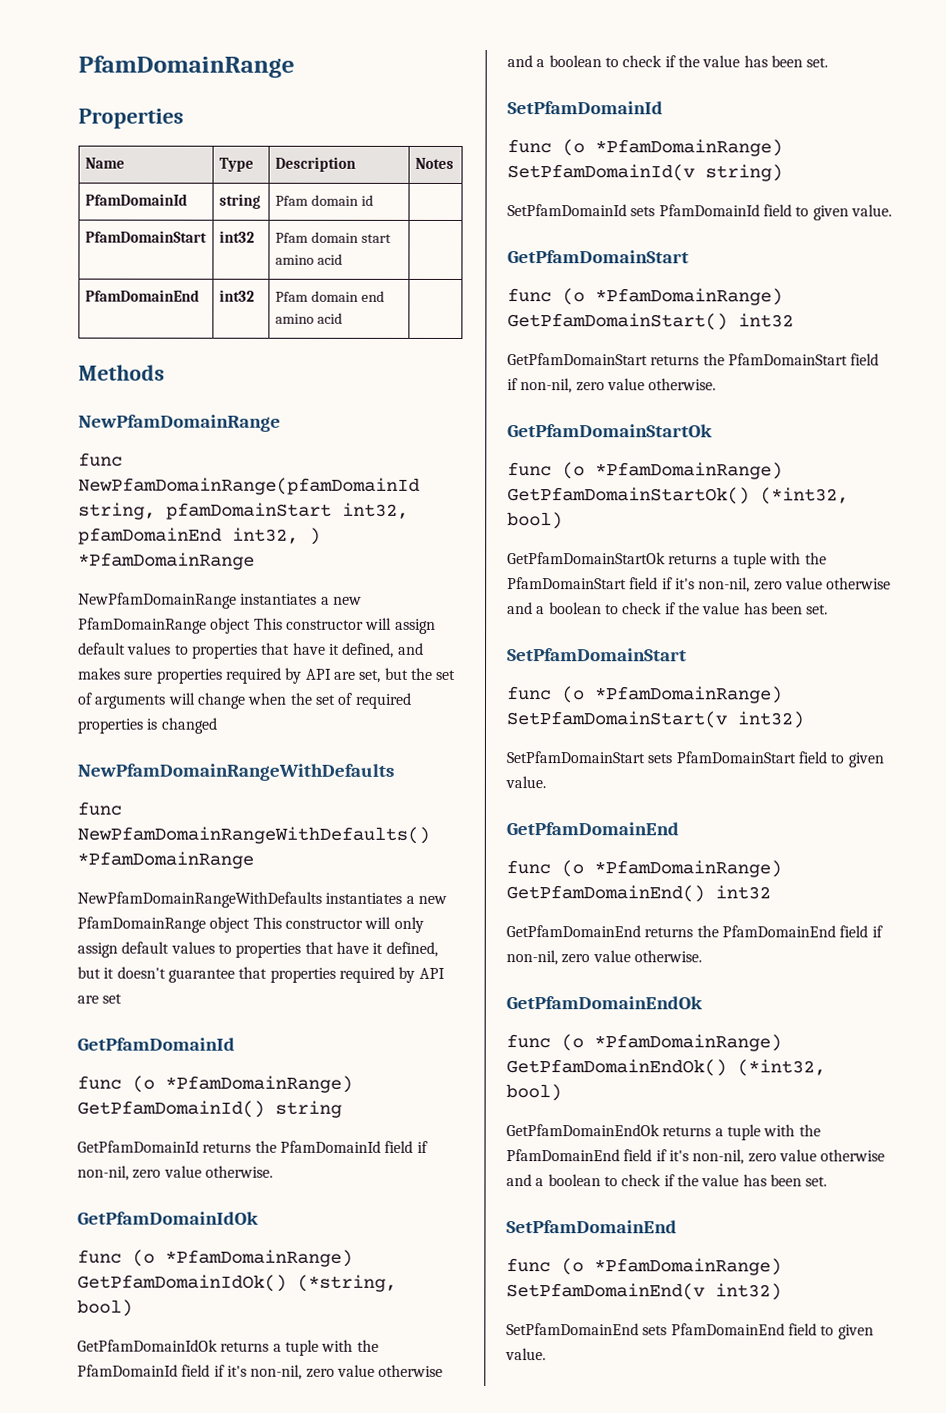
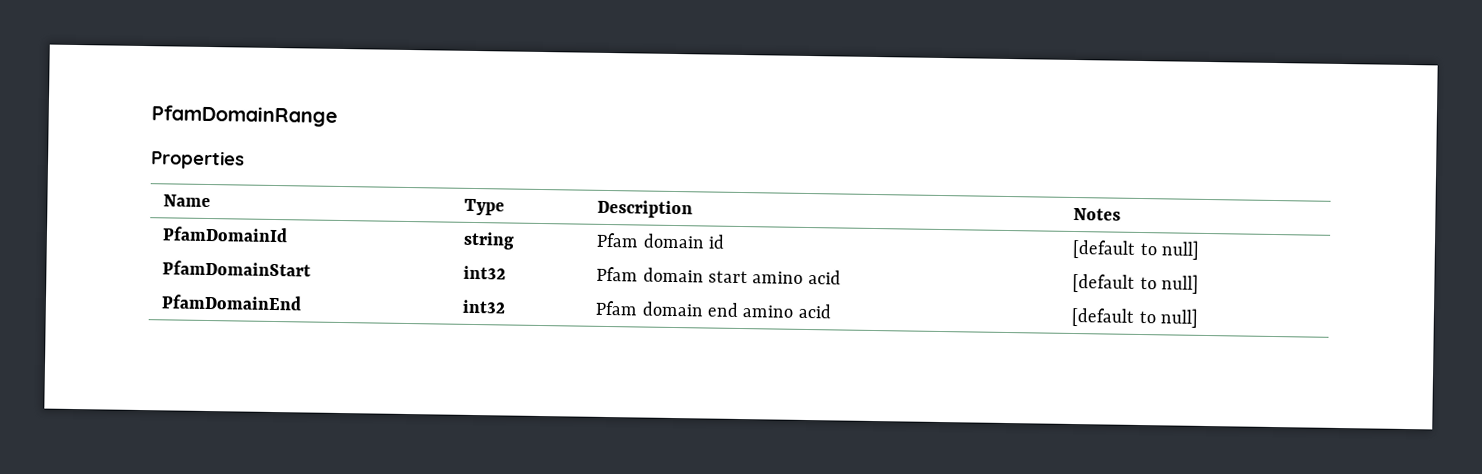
- PfamDomainId | string | Pfam domain id |
+ PfamDomainId | string | Pfam domain id | [default to null]
- PfamDomainStart | int32 | Pfam domain start amino acid |
+ PfamDomainStart | int32 | Pfam domain start amino acid | [default to null]
- PfamDomainEnd | int32 | Pfam domain end amino acid |
- Methods
- NewPfamDomainRange
- func NewPfamDomainRange(pfamDomainId string, pfamDomainStart int32, pfamDomainEnd int32, ) *PfamDomainRange
- NewPfamDomainRange instantiates a new PfamDomainRange object This constructor will assign default values to properties that have it defined, and makes sure properties required by API are set, but the set of arguments will change when the set of required properties is changed
- NewPfamDomainRangeWithDefaults
- func NewPfamDomainRangeWithDefaults() *PfamDomainRange
- NewPfamDomainRangeWithDefaults instantiates a new PfamDomainRange object This constructor will only assign default values to properties that have it defined, but it doesn't guarantee that properties required by API are set
- GetPfamDomainId
- func (o *PfamDomainRange) GetPfamDomainId() string
- GetPfamDomainId returns the PfamDomainId field if non-nil, zero value otherwise.
- GetPfamDomainIdOk
- func (o *PfamDomainRange) GetPfamDomainIdOk() (*string, bool)
- GetPfamDomainIdOk returns a tuple with the PfamDomainId field if it's non-nil, zero value otherwise and a boolean to check if the value has been set.
- SetPfamDomainId
- func (o *PfamDomainRange) SetPfamDomainId(v string)
- SetPfamDomainId sets PfamDomainId field to given value.
- GetPfamDomainStart
- func (o *PfamDomainRange) GetPfamDomainStart() int32
- GetPfamDomainStart returns the PfamDomainStart field if non-nil, zero value otherwise.
- GetPfamDomainStartOk
- func (o *PfamDomainRange) GetPfamDomainStartOk() (*int32, bool)
- GetPfamDomainStartOk returns a tuple with the PfamDomainStart field if it's non-nil, zero value otherwise and a boolean to check if the value has been set.
- SetPfamDomainStart
- func (o *PfamDomainRange) SetPfamDomainStart(v int32)
- SetPfamDomainStart sets PfamDomainStart field to given value.
- GetPfamDomainEnd
- func (o *PfamDomainRange) GetPfamDomainEnd() int32
- GetPfamDomainEnd returns the PfamDomainEnd field if non-nil, zero value otherwise.
- GetPfamDomainEndOk
- func (o *PfamDomainRange) GetPfamDomainEndOk() (*int32, bool)
- GetPfamDomainEndOk returns a tuple with the PfamDomainEnd field if it's non-nil, zero value otherwise and a boolean to check if the value has been set.
- SetPfamDomainEnd
- func (o *PfamDomainRange) SetPfamDomainEnd(v int32)
- SetPfamDomainEnd sets PfamDomainEnd field to given value.
+ PfamDomainEnd | int32 | Pfam domain end amino acid | [default to null]

